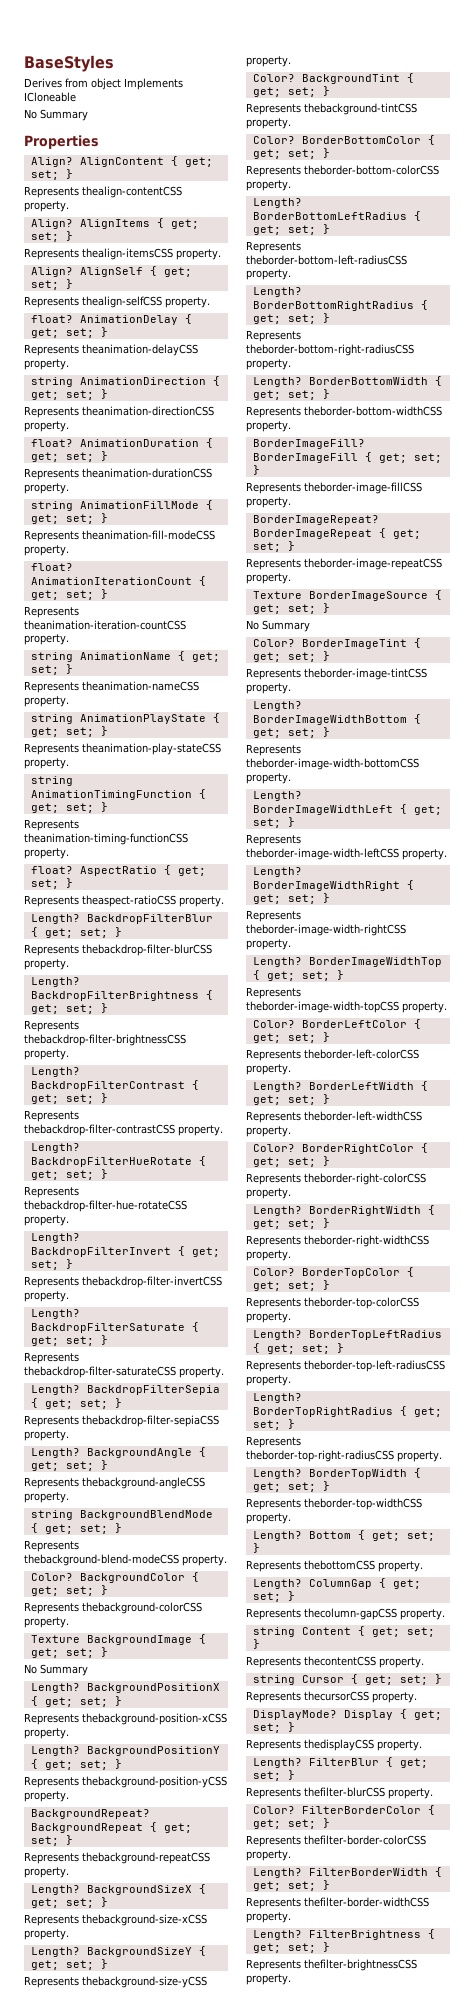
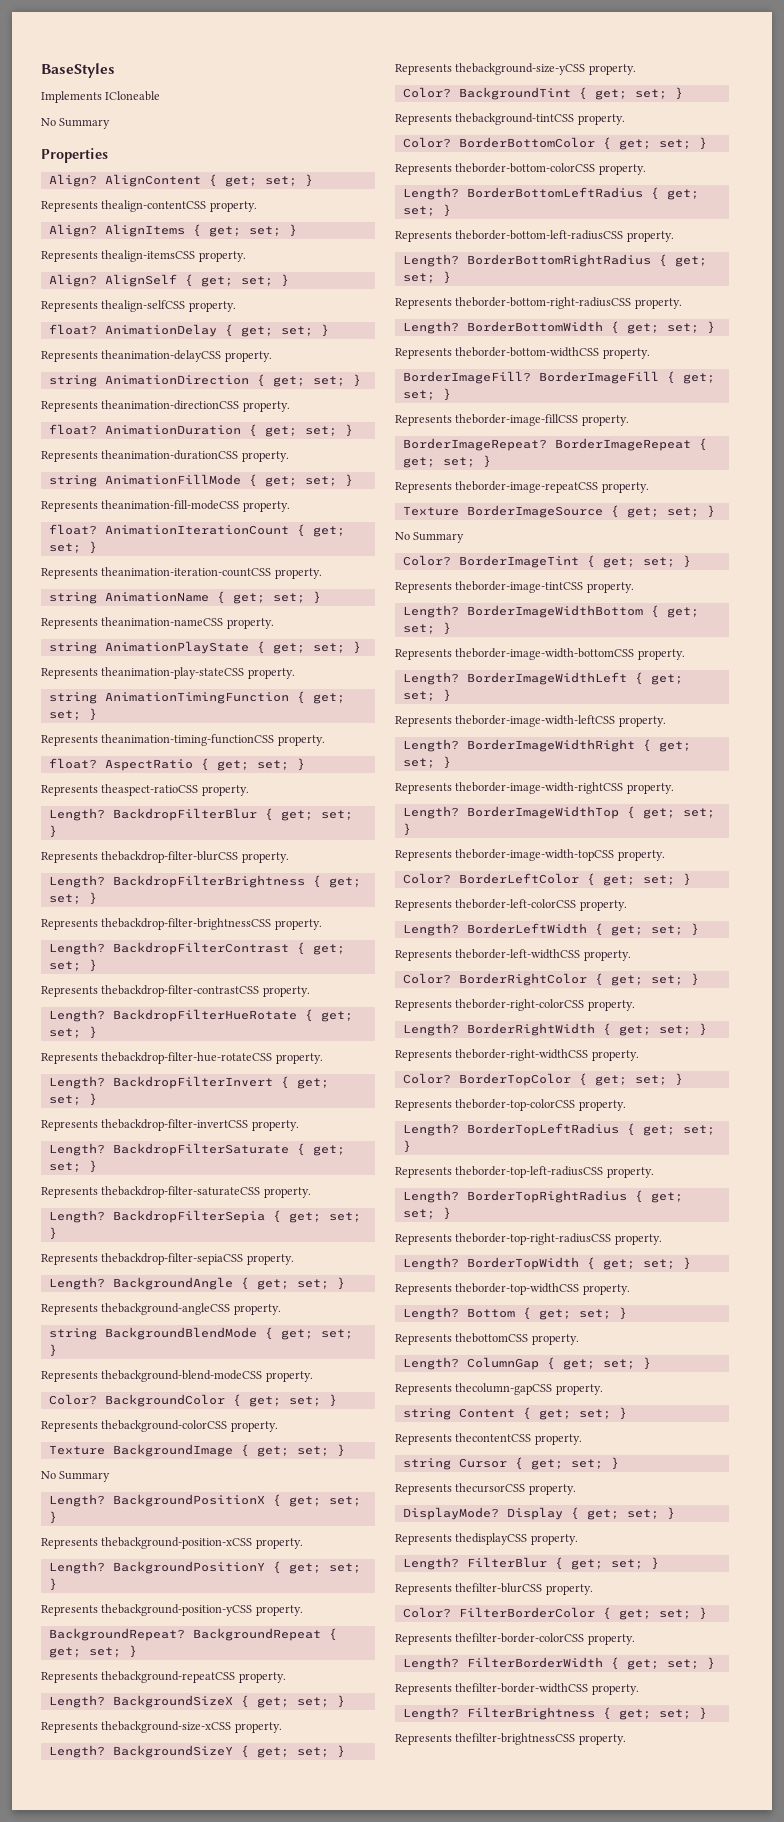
- Derives from object Implements ICloneable
+ Implements ICloneable

